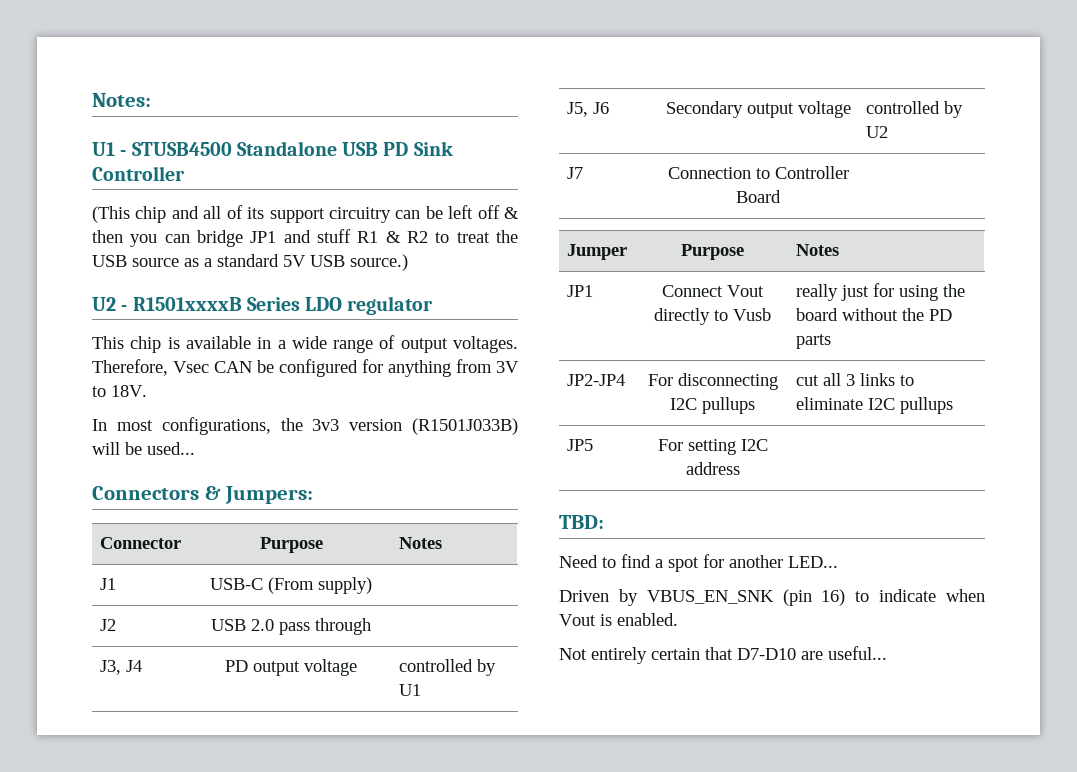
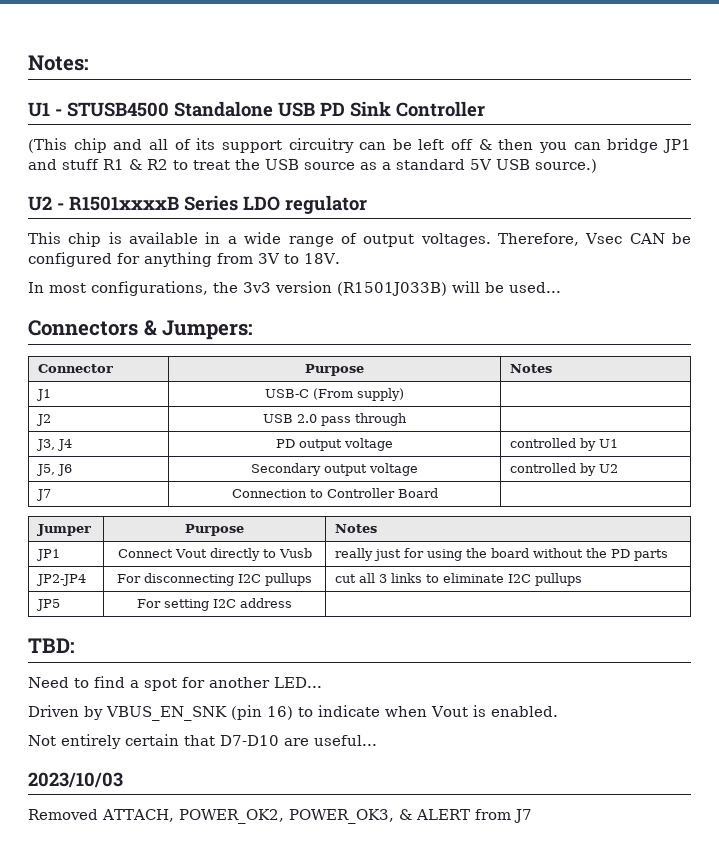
+ 2023/10/03
+ Removed ATTACH, POWER_OK2, POWER_OK3, & ALERT from J7

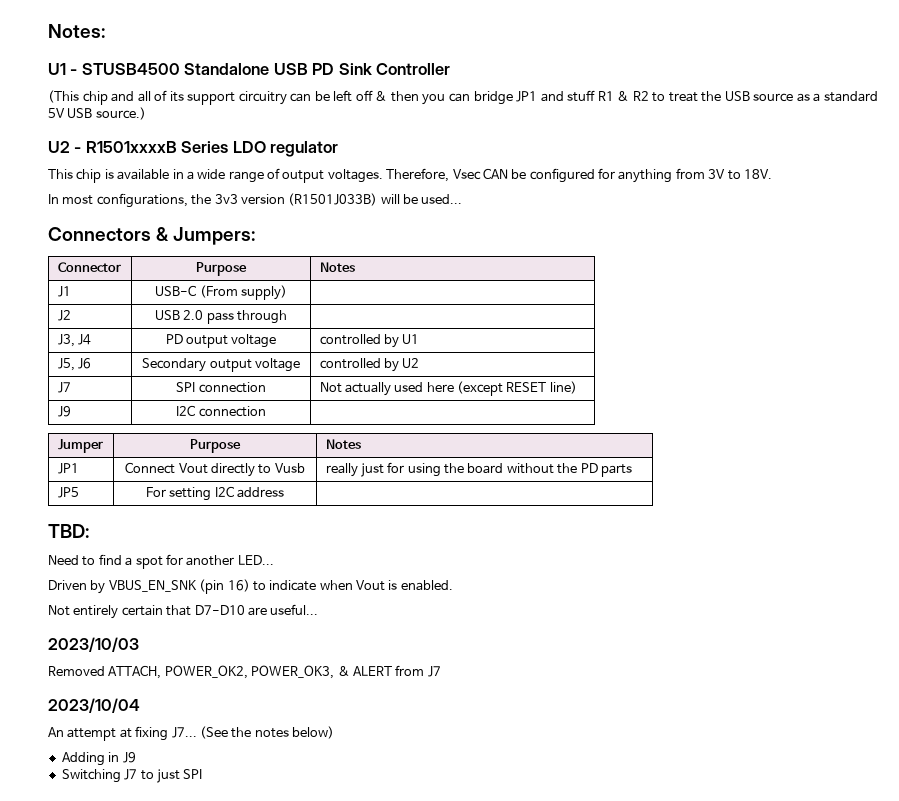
- J7 | Connection to Controller Board |
+ J7 | SPI connection | Not actually used here (except RESET line)
+ J9 | I2C connection |
- JP2-JP4 | For disconnecting I2C pullups | cut all 3 links to eliminate I2C pullups
+ 2023/10/04
+ An attempt at fixing J7... (See the notes below)
+ Adding in J9
+ Switching J7 to just SPI

